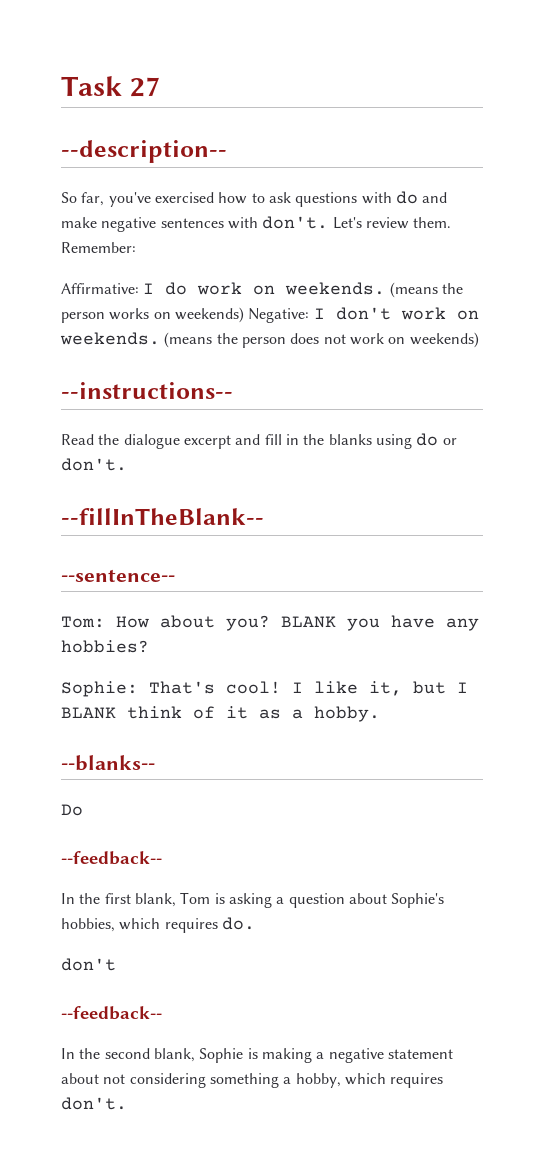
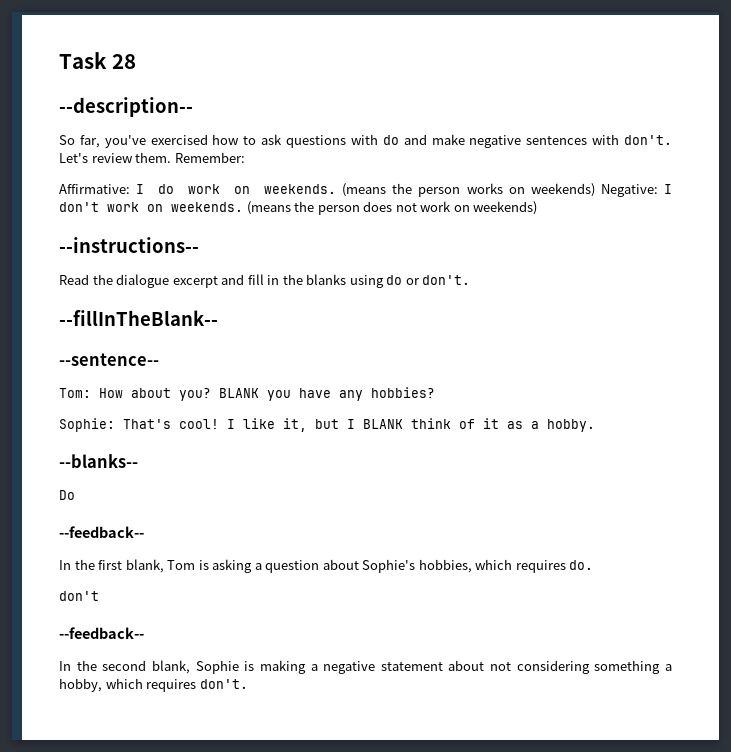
- Task 27
+ Task 28

